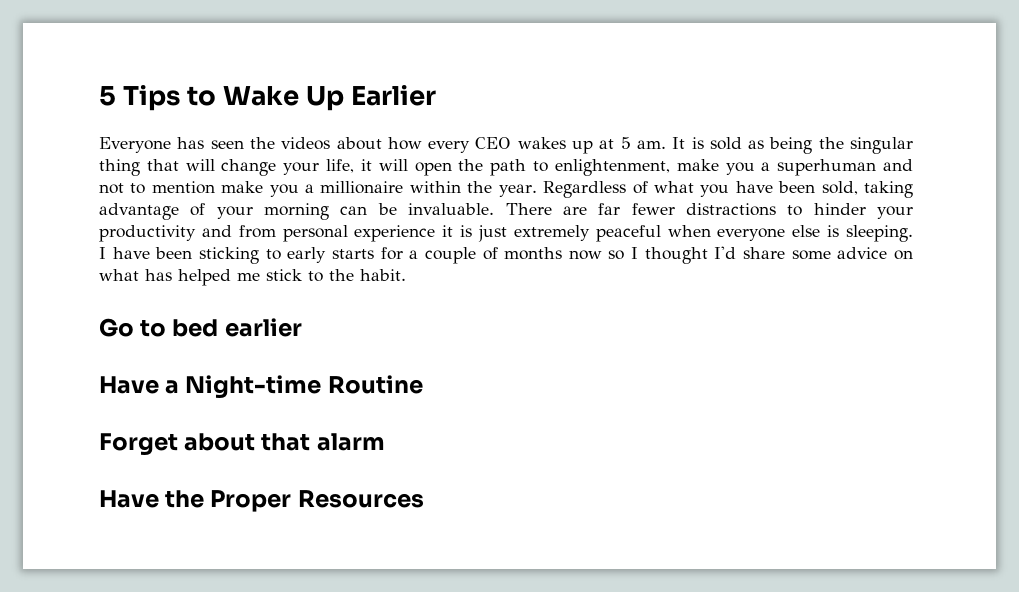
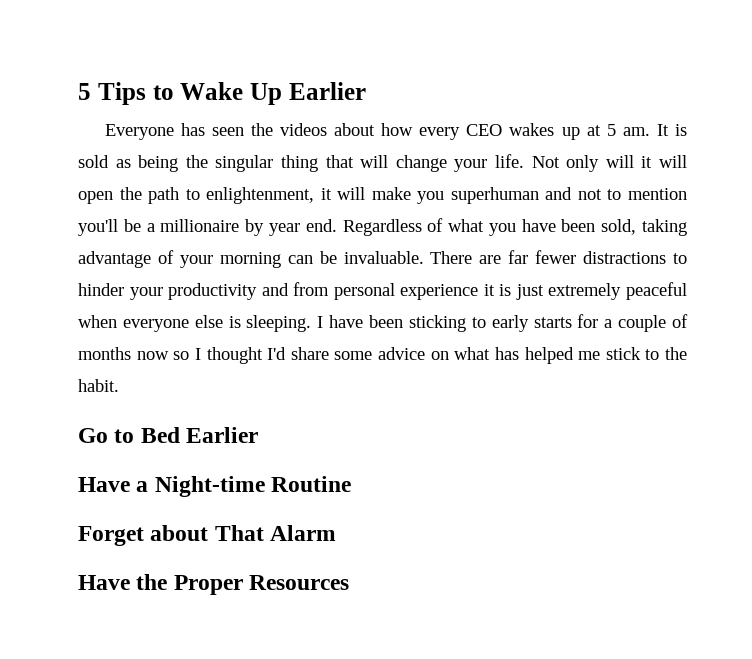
- It is sold as being the singular thing that will change your life, it will open the path to enlightenment, make you a superhuman and not to mention make you a millionaire within the year.
+ It is sold as being the singular thing that will change your life. Not only will it will open the path to enlightenment, it will make you superhuman and not to mention you'll be a millionaire by year end.
- Go to bed earlier
+ Go to Bed Earlier
- Forget about that alarm
+ Forget about That Alarm

